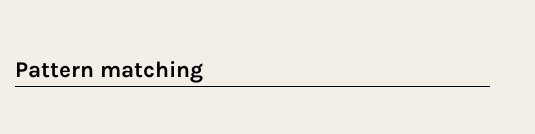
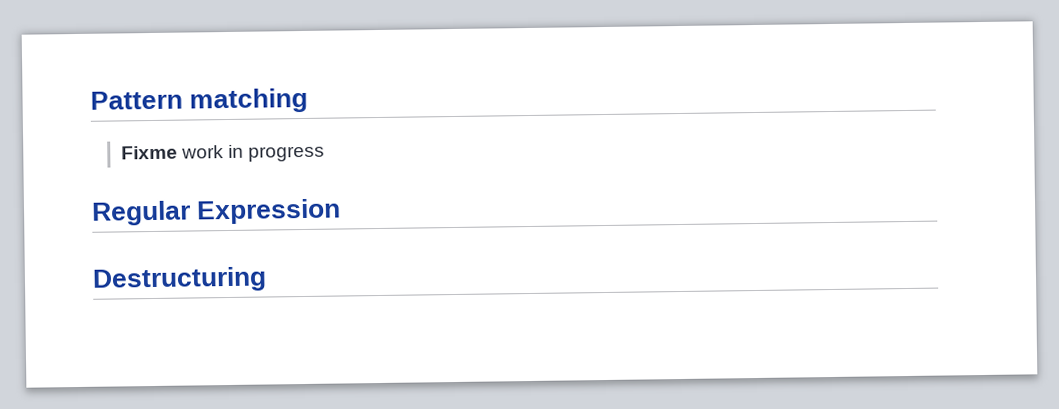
+ Fixme work in progress
+ Regular Expression
+ Destructuring

